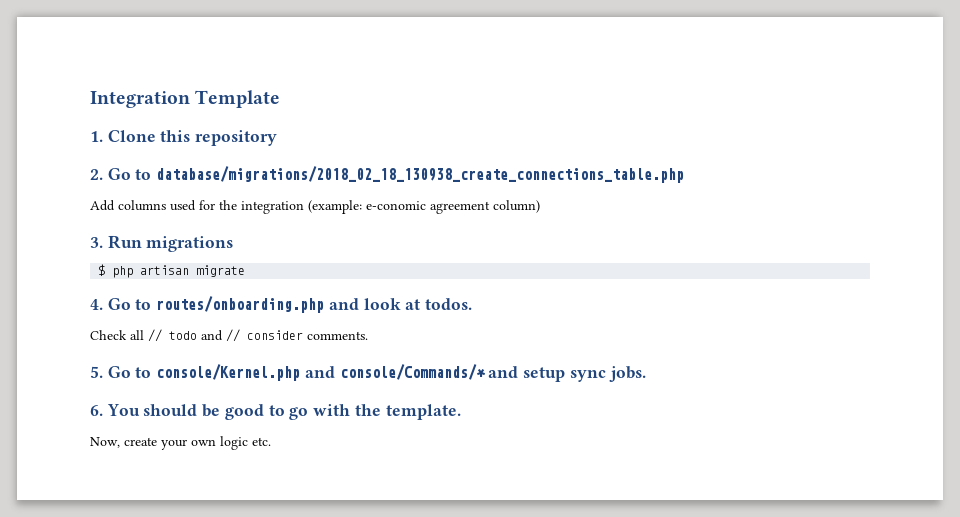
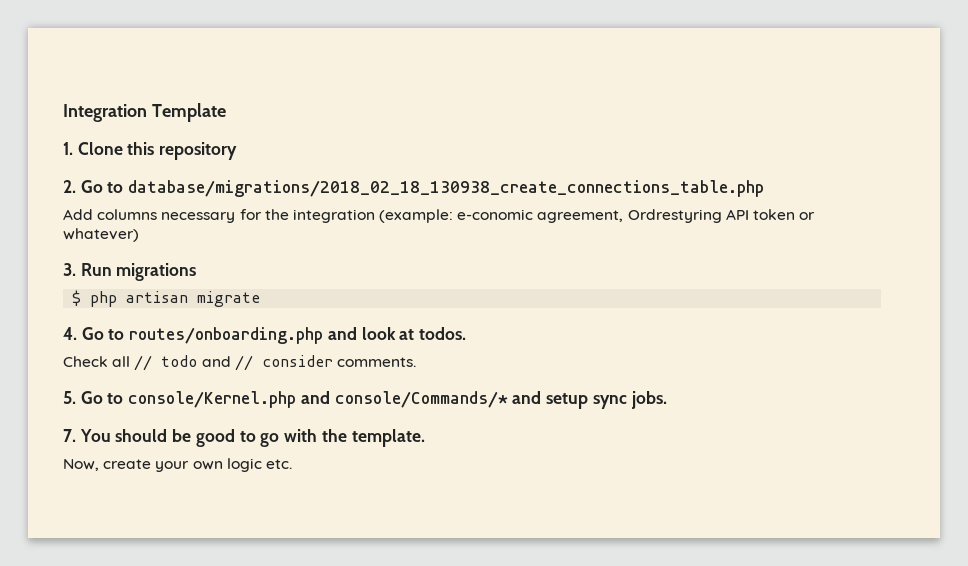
- Add columns used for the integration (example: e-conomic agreement column)
+ Add columns necessary for the integration (example: e-conomic agreement, Ordrestyring API token or whatever)
- 6. You should be good to go with the template.
+ 7. You should be good to go with the template.

